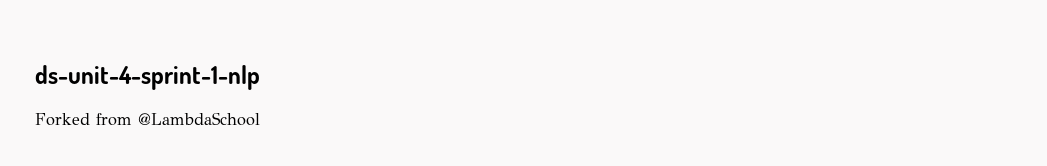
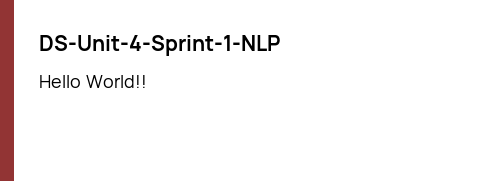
- ds-unit-4-sprint-1-nlp
- Forked from @LambdaSchool
+ DS-Unit-4-Sprint-1-NLP
+ Hello World!!

